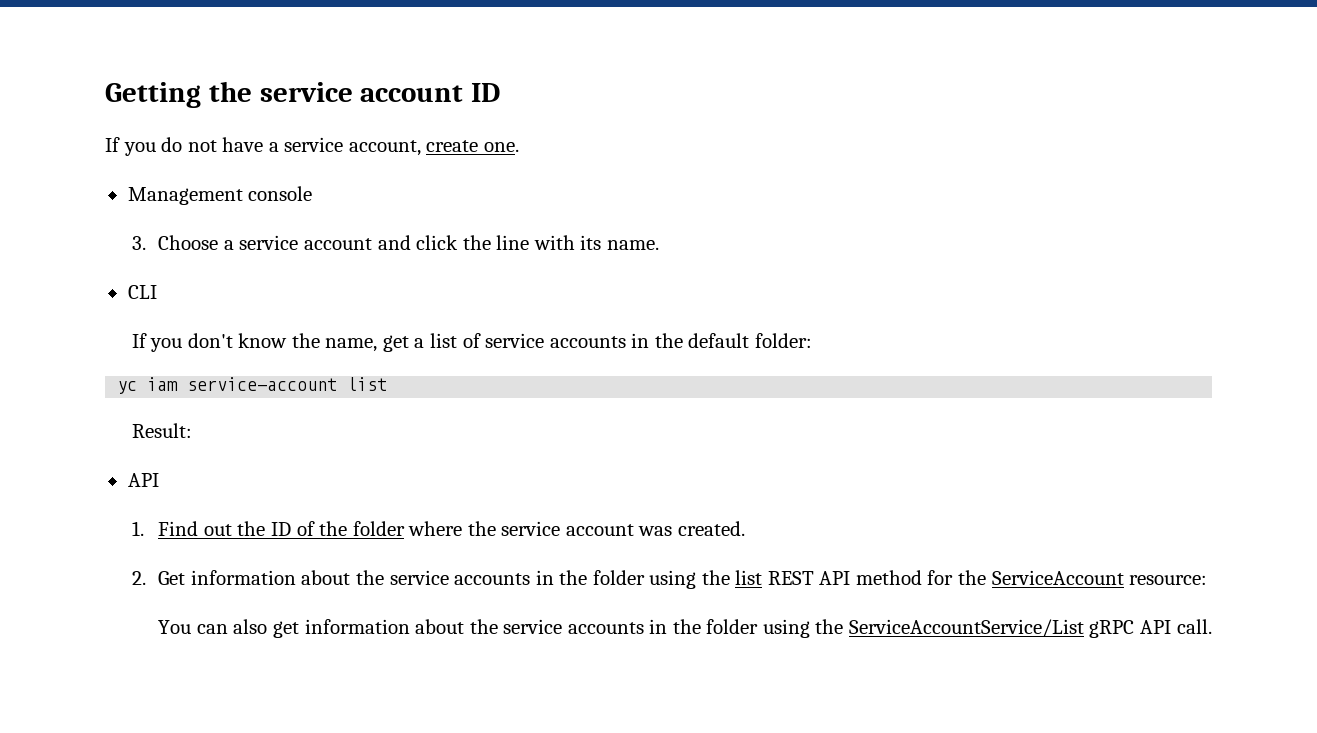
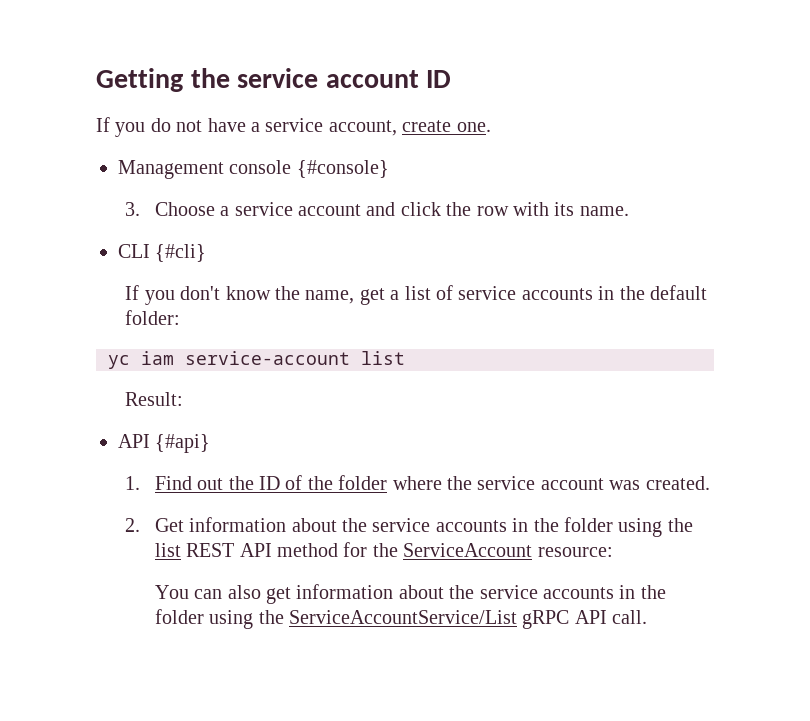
- Management console
+ Management console {#console}
- 3. Choose a service account and click the line with its name.
+ 3. Choose a service account and click the row with its name.
- CLI
+ CLI {#cli}
  Result:
- API
+ API {#api}

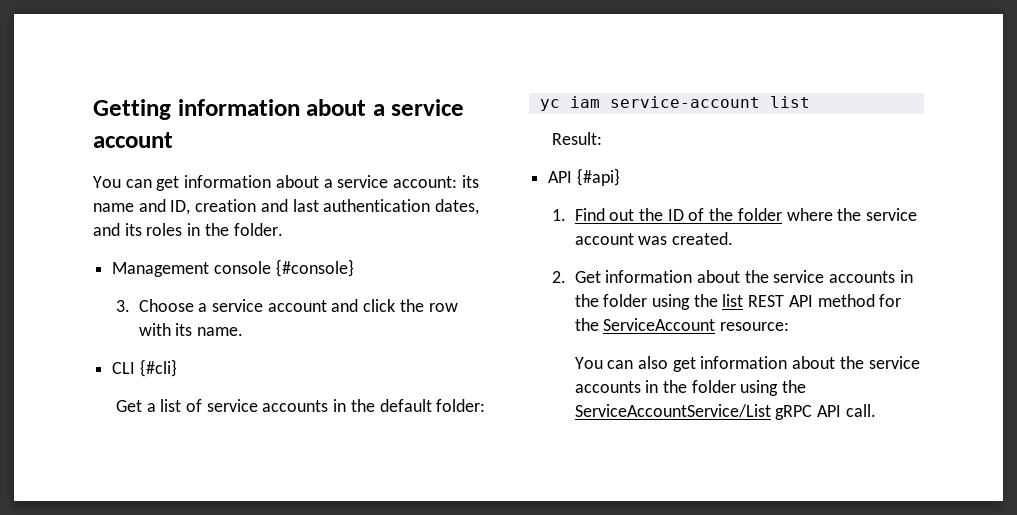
- Getting the service account ID
- If you do not have a service account, create one.
+ Getting information about a service account
+ You can get information about a service account: its name and ID, creation and last authentication dates, and its roles in the folder.
- If you don't know the name, get a list of service accounts in the default folder:
+ Get a list of service accounts in the default folder:

